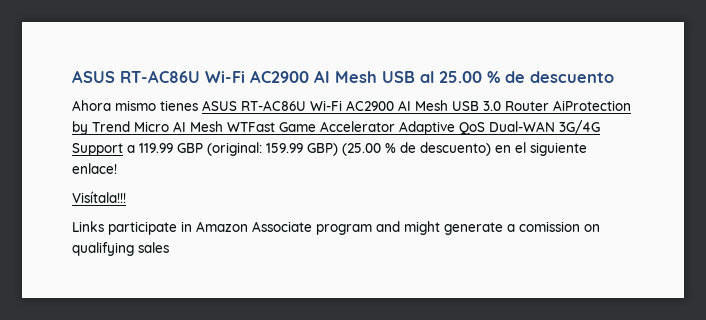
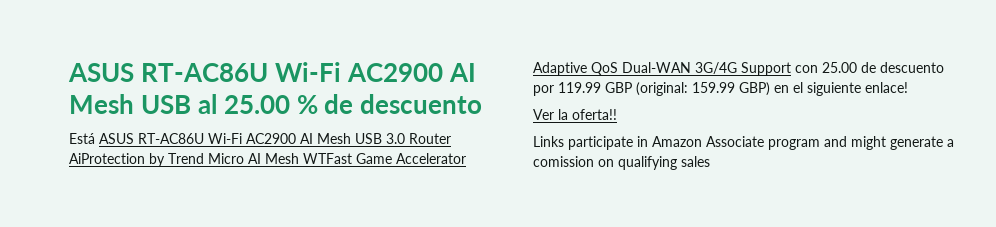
- Ahora mismo tienes ASUS RT-AC86U Wi-Fi AC2900 AI Mesh USB 3.0 Router AiProtection by Trend Micro AI Mesh WTFast Game Accelerator Adaptive QoS Dual-WAN 3G/4G Support a 119.99 GBP (original: 159.99 GBP) (25.00 % de descuento) en el siguiente enlace!
+ Está ASUS RT-AC86U Wi-Fi AC2900 AI Mesh USB 3.0 Router AiProtection by Trend Micro AI Mesh WTFast Game Accelerator Adaptive QoS Dual-WAN 3G/4G Support con 25.00 de descuento por 119.99 GBP (original: 159.99 GBP) en el siguiente enlace!
- Visítala!!!
+ Ver la oferta!!

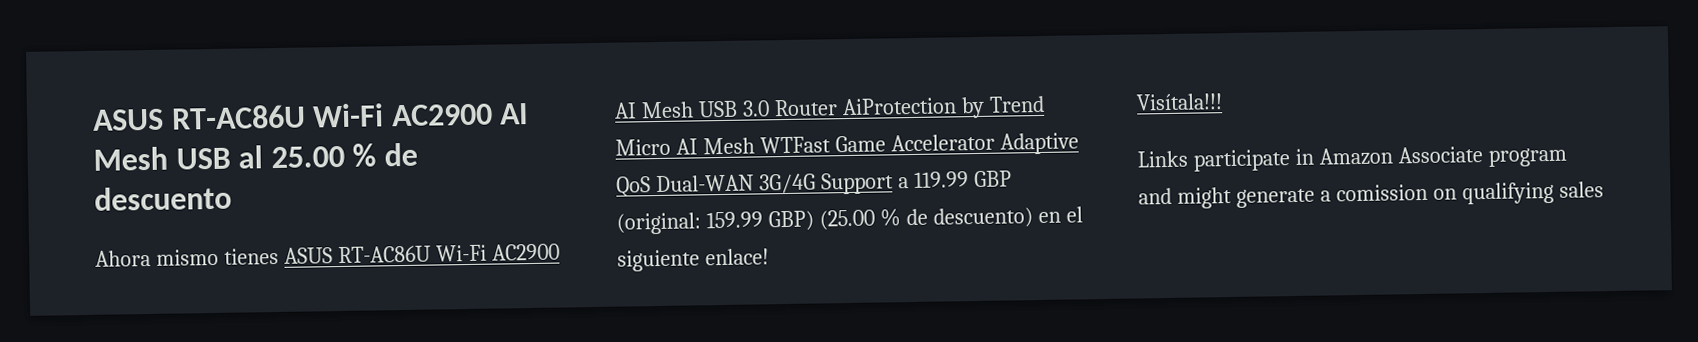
- Está ASUS RT-AC86U Wi-Fi AC2900 AI Mesh USB 3.0 Router AiProtection by Trend Micro AI Mesh WTFast Game Accelerator Adaptive QoS Dual-WAN 3G/4G Support con 25.00 de descuento por 119.99 GBP (original: 159.99 GBP) en el siguiente enlace!
+ Ahora mismo tienes ASUS RT-AC86U Wi-Fi AC2900 AI Mesh USB 3.0 Router AiProtection by Trend Micro AI Mesh WTFast Game Accelerator Adaptive QoS Dual-WAN 3G/4G Support a 119.99 GBP (original: 159.99 GBP) (25.00 % de descuento) en el siguiente enlace!
- Ver la oferta!!
+ Visítala!!!

